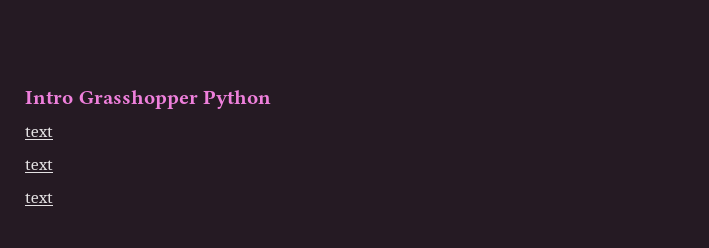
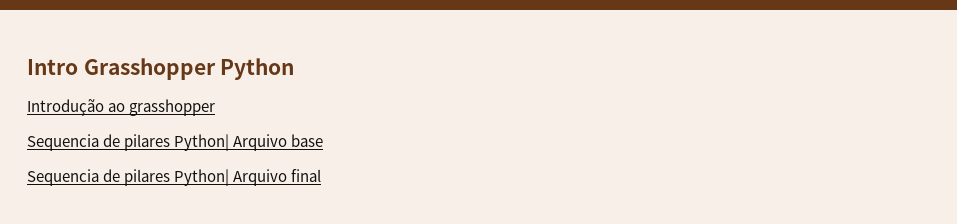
  Intro Grasshopper Python
- text
- text
- text
+ Introdução ao grasshopper
+ Sequencia de pilares Python| Arquivo base
+ Sequencia de pilares Python| Arquivo final

